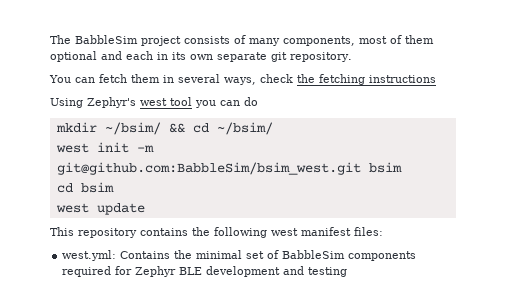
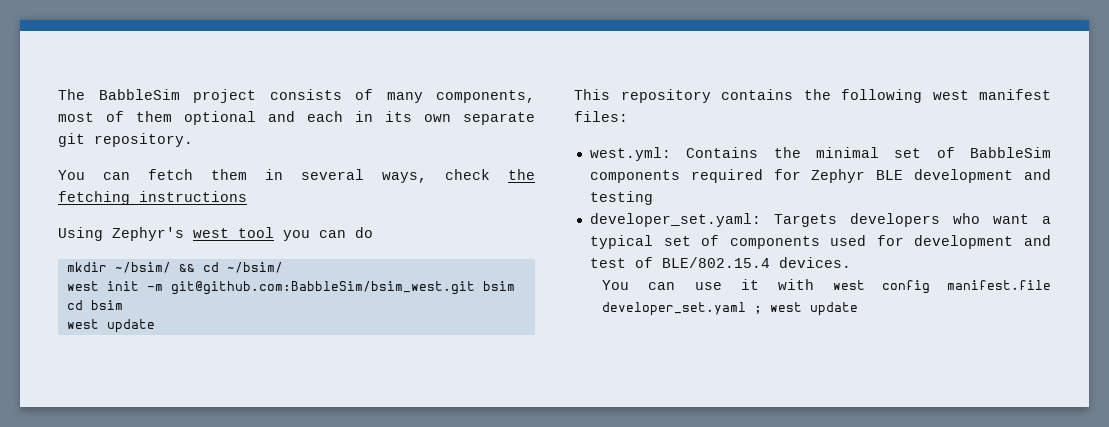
+ developer_set.yaml: Targets developers who want a typical set of components used for development and test of BLE/802.15.4 devices.
+ You can use it with west config manifest.file developer_set.yaml ; west update

